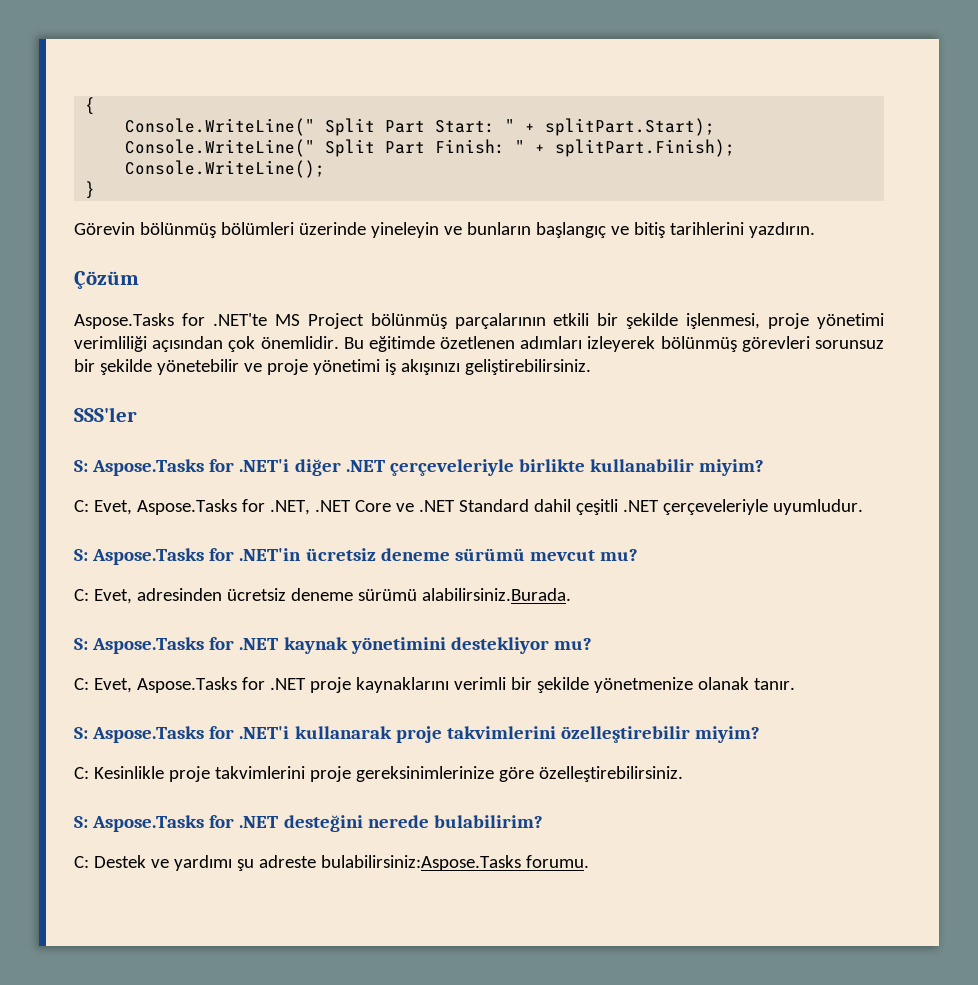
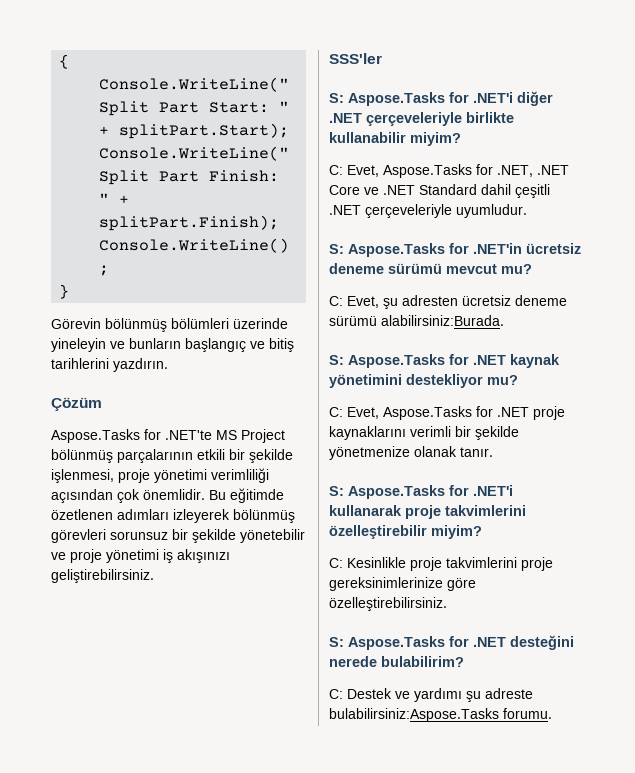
- C: Evet, adresinden ücretsiz deneme sürümü alabilirsiniz.Burada.
+ C: Evet, şu adresten ücretsiz deneme sürümü alabilirsiniz:Burada.

